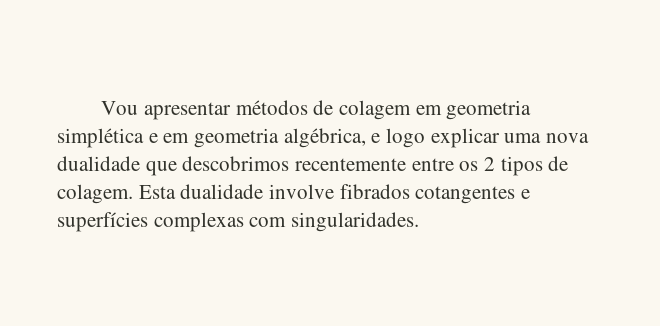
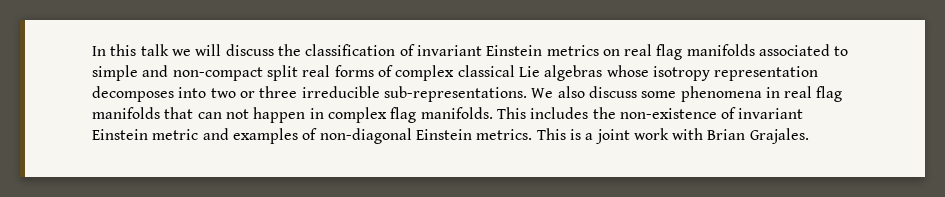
- Vou apresentar métodos de colagem em geometria simplética e em geometria algébrica, e logo explicar uma nova dualidade que descobrimos recentemente entre os 2 tipos de colagem. Esta dualidade involve fibrados cotangentes e superfícies complexas com singularidades.
+ In this talk we will discuss the classification of invariant Einstein metrics on real flag manifolds associated to simple and non-compact split real forms of complex classical Lie algebras whose isotropy representation decomposes into two or three irreducible sub-representations. We also discuss some phenomena in real flag manifolds that can not happen in complex flag manifolds. This includes the non-existence of invariant Einstein metric and examples of non-diagonal Einstein metrics. This is a joint work with Brian Grajales.

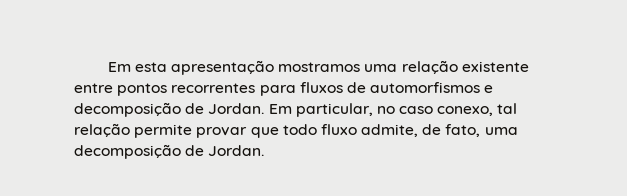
- In this talk we will discuss the classification of invariant Einstein metrics on real flag manifolds associated to simple and non-compact split real forms of complex classical Lie algebras whose isotropy representation decomposes into two or three irreducible sub-representations. We also discuss some phenomena in real flag manifolds that can not happen in complex flag manifolds. This includes the non-existence of invariant Einstein metric and examples of non-diagonal Einstein metrics. This is a joint work with Brian Grajales.
+ Em esta apresentação mostramos uma relação existente entre pontos recorrentes para fluxos de automorfismos e decomposição de Jordan. Em particular, no caso conexo, tal relação permite provar que todo fluxo admite, de fato, uma decomposição de Jordan.

